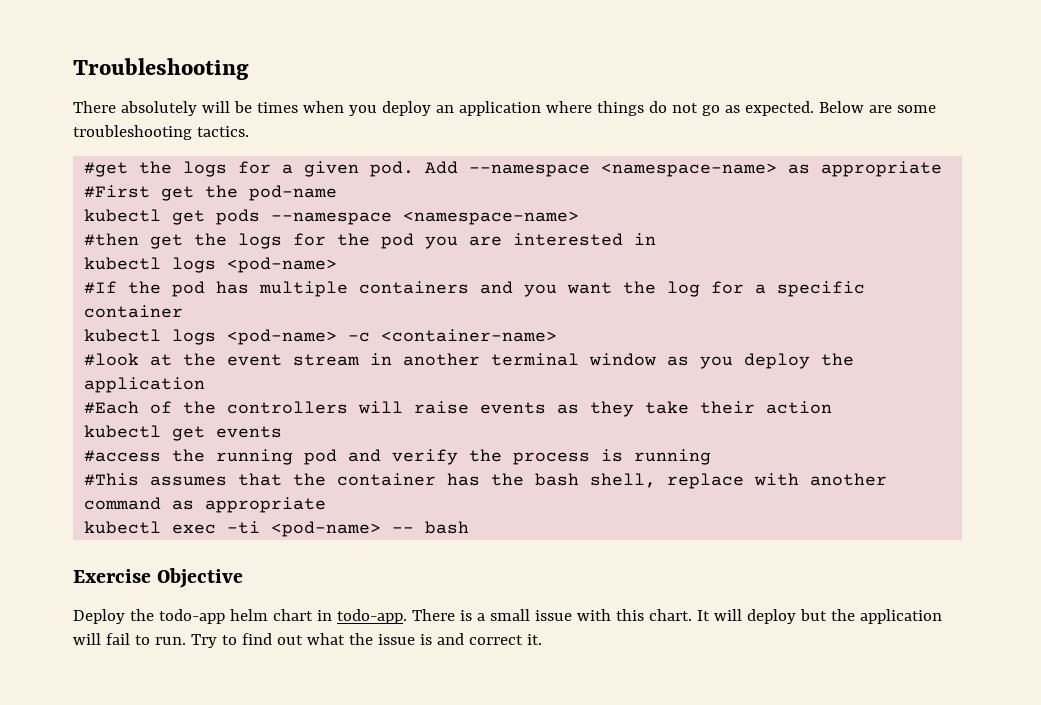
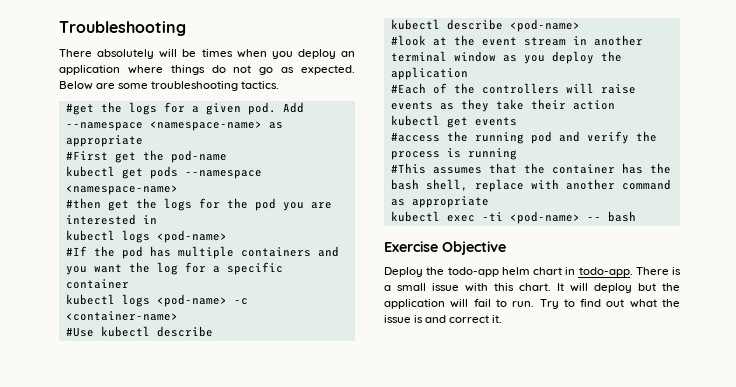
+ #Use kubectl describe
+ kubectl describe <pod-name>

